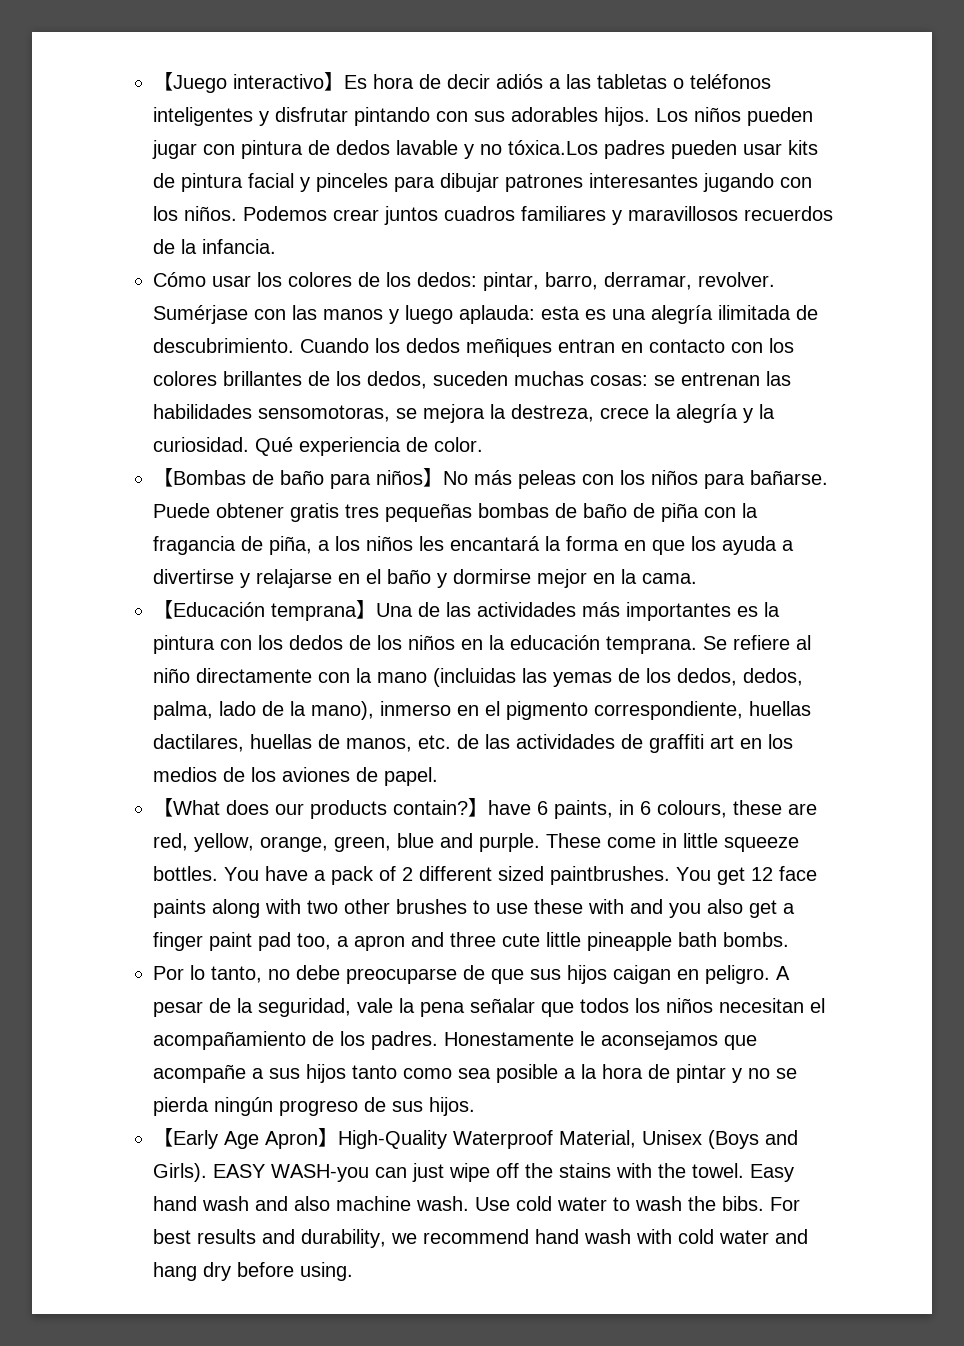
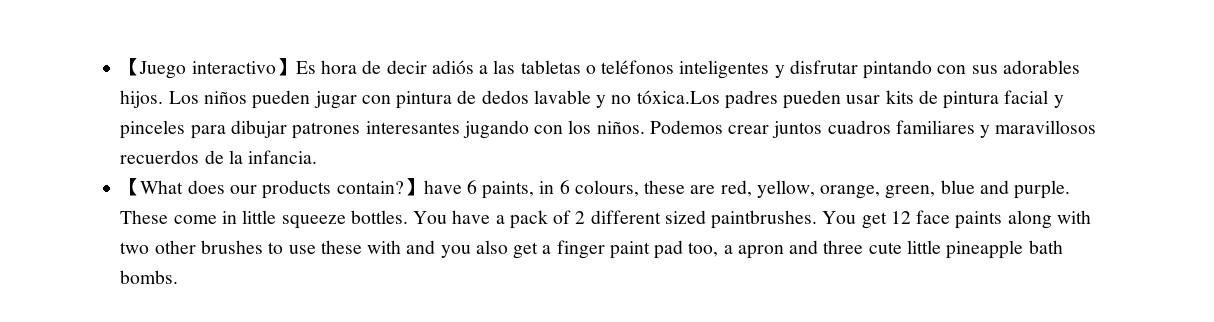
- Cómo usar los colores de los dedos: pintar, barro, derramar, revolver. Sumérjase con las manos y luego aplauda: esta es una alegría ilimitada de descubrimiento. Cuando los dedos meñiques entran en contacto con los colores brillantes de los dedos, suceden muchas cosas: se entrenan las habilidades sensomotoras, se mejora la destreza, crece la alegría y la curiosidad. Qué experiencia de color.
- 【Bombas de baño para niños】No más peleas con los niños para bañarse. Puede obtener gratis tres pequeñas bombas de baño de piña con la fragancia de piña, a los niños les encantará la forma en que los ayuda a divertirse y relajarse en el baño y dormirse mejor en la cama.
- 【Educación temprana】Una de las actividades más importantes es la pintura con los dedos de los niños en la educación temprana. Se refiere al niño directamente con la mano (incluidas las yemas de los dedos, dedos, palma, lado de la mano), inmerso en el pigmento correspondiente, huellas dactilares, huellas de manos, etc. de las actividades de graffiti art en los medios de los aviones de papel.
- Por lo tanto, no debe preocuparse de que sus hijos caigan en peligro. A pesar de la seguridad, vale la pena señalar que todos los niños necesitan el acompañamiento de los padres. Honestamente le aconsejamos que acompañe a sus hijos tanto como sea posible a la hora de pintar y no se pierda ningún progreso de sus hijos.
- 【Early Age Apron】High-Quality Waterproof Material, Unisex (Boys and Girls). EASY WASH-you can just wipe off the stains with the towel. Easy hand wash and also machine wash. Use cold water to wash the bibs. For best results and durability, we recommend hand wash with cold water and hang dry before using.

